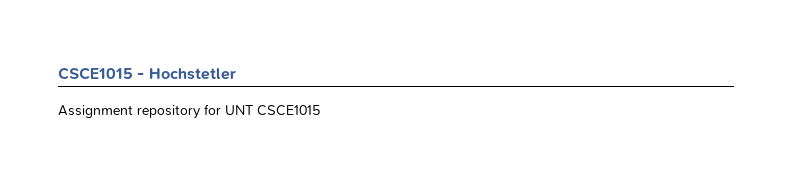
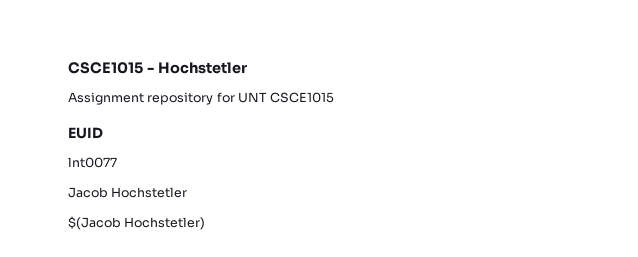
+ EUID
+ lnt0077
+ Jacob Hochstetler
+ $(Jacob Hochstetler)

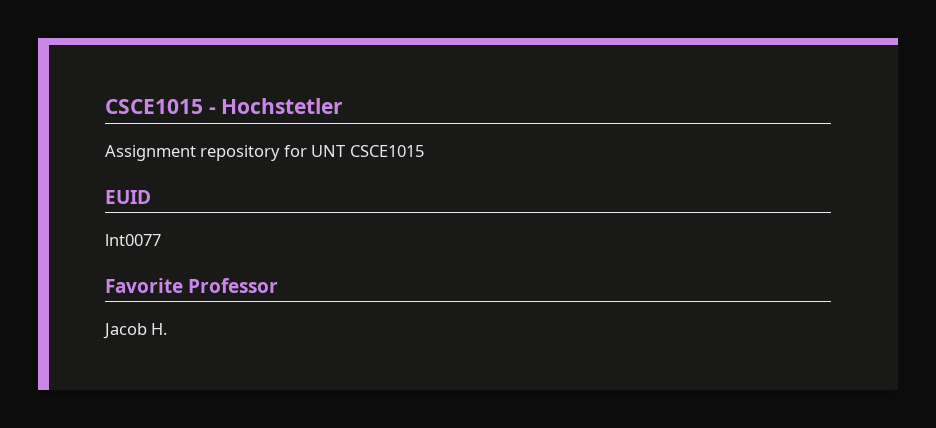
+ Favorite Professor
- Jacob Hochstetler
- $(Jacob Hochstetler)
+ Jacob H.

